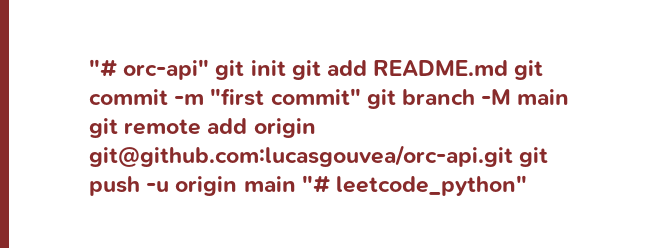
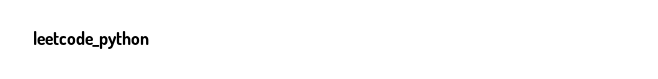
- "# orc-api" git init git add README.md git commit -m "first commit" git branch -M main git remote add origin git@github.com:lucasgouvea/orc-api.git git push -u origin main "# leetcode_python"
+ leetcode_python

